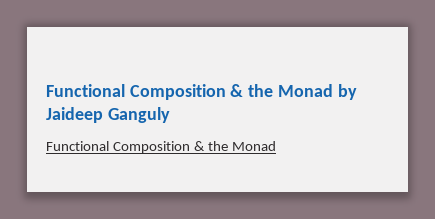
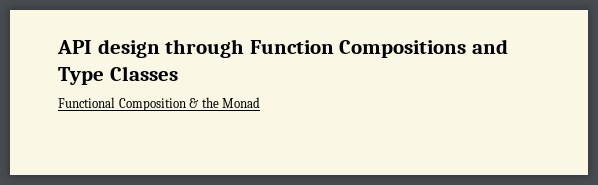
- Functional Composition & the Monad by Jaideep Ganguly
+ API design through Function Compositions and Type Classes

